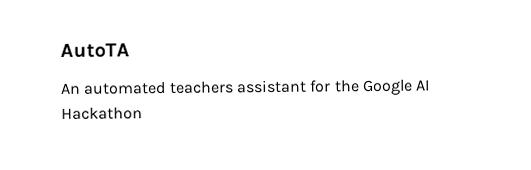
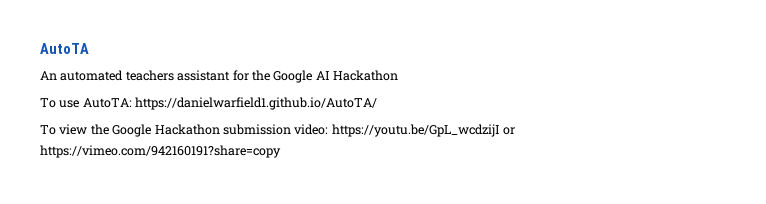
+ To use AutoTA: https://danielwarfield1.github.io/AutoTA/
+ To view the Google Hackathon submission video: https://youtu.be/GpL_wcdzijI or https://vimeo.com/942160191?share=copy

